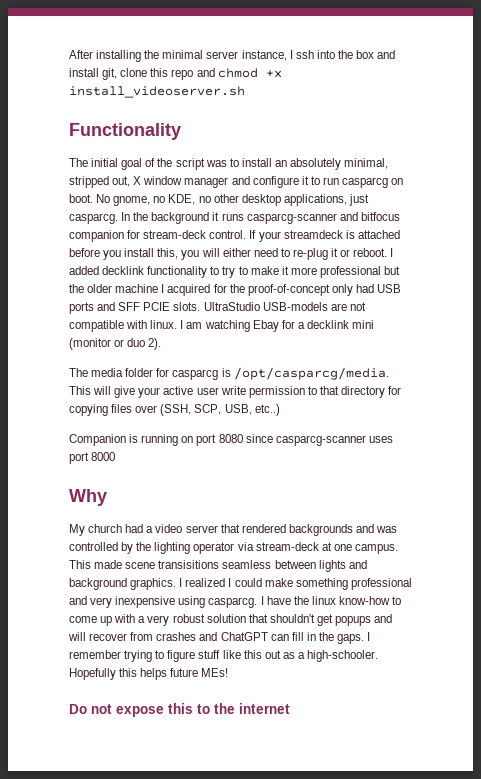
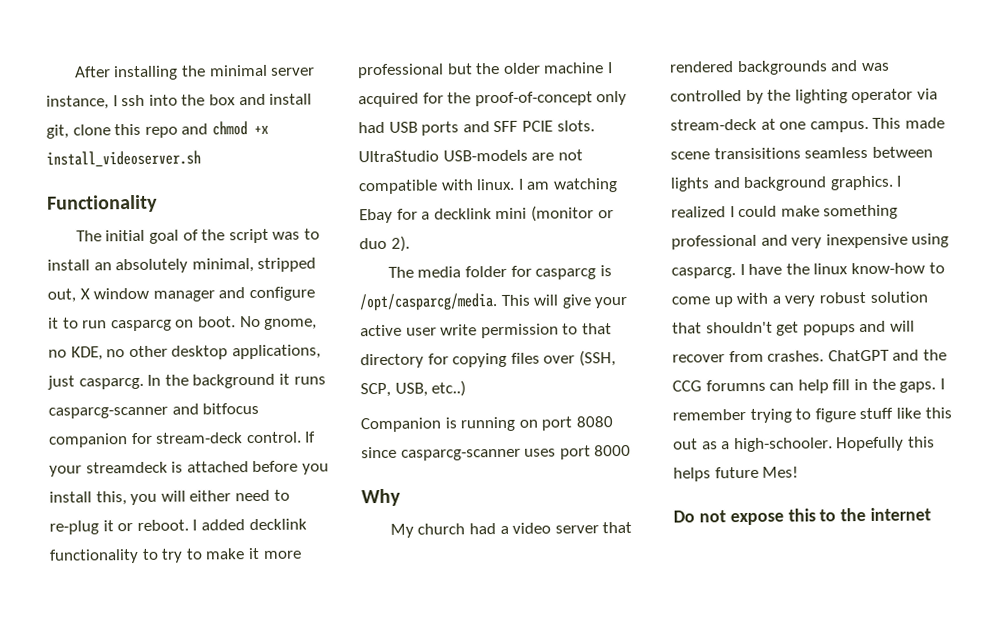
- I have the linux know-how to come up with a very robust solution that shouldn't get popups and will recover from crashes and ChatGPT can fill in the gaps.
+ I have the linux know-how to come up with a very robust solution that shouldn't get popups and will recover from crashes. ChatGPT and the CCG forumns can help fill in the gaps.
- Hopefully this helps future MEs!
+ Hopefully this helps future Mes!

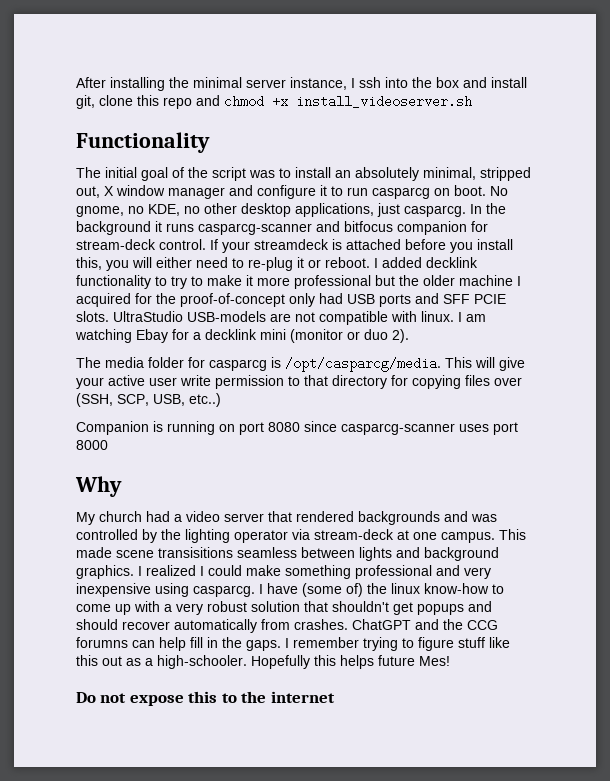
- I have the linux know-how to come up with a very robust solution that shouldn't get popups and will recover from crashes.
+ I have (some of) the linux know-how to come up with a very robust solution that shouldn't get popups and should recover automatically from crashes.

